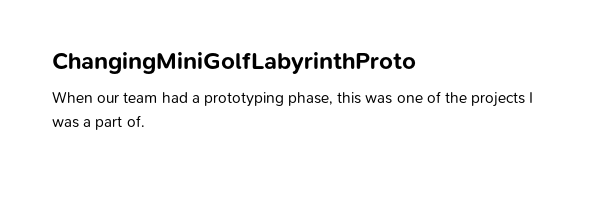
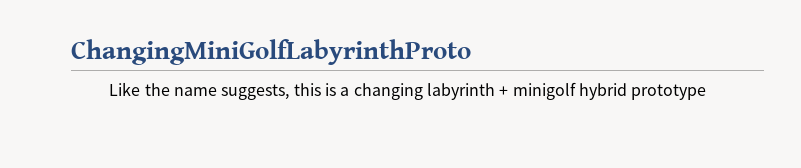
- When our team had a prototyping phase, this was one of the projects I was a part of.
+ Like the name suggests, this is a changing labyrinth + minigolf hybrid prototype

